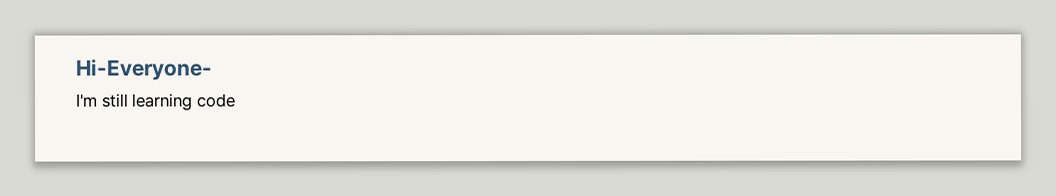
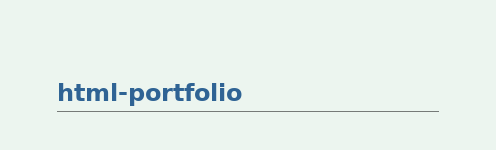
- Hi-Everyone-
- I'm still learning code
+ html-portfolio

